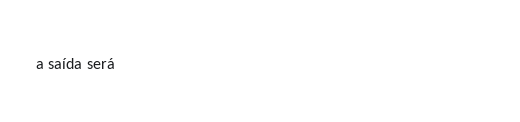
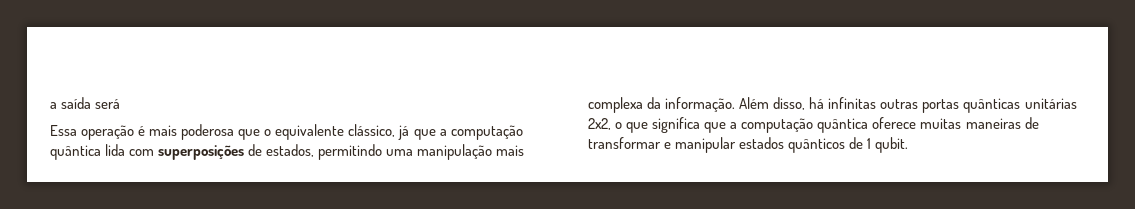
+ Essa operação é mais poderosa que o equivalente clássico, já que a computação quântica lida com superposições de estados, permitindo uma manipulação mais complexa da informação. Além disso, há infinitas outras portas quânticas unitárias 2x2, o que significa que a computação quântica oferece muitas maneiras de transformar e manipular estados quânticos de 1 qubit.

